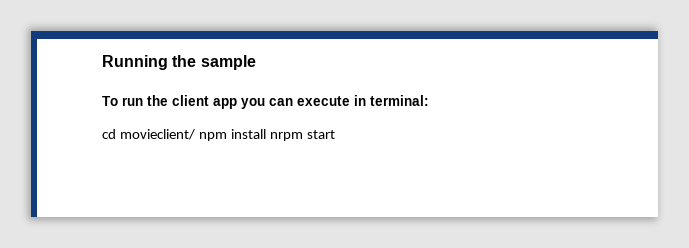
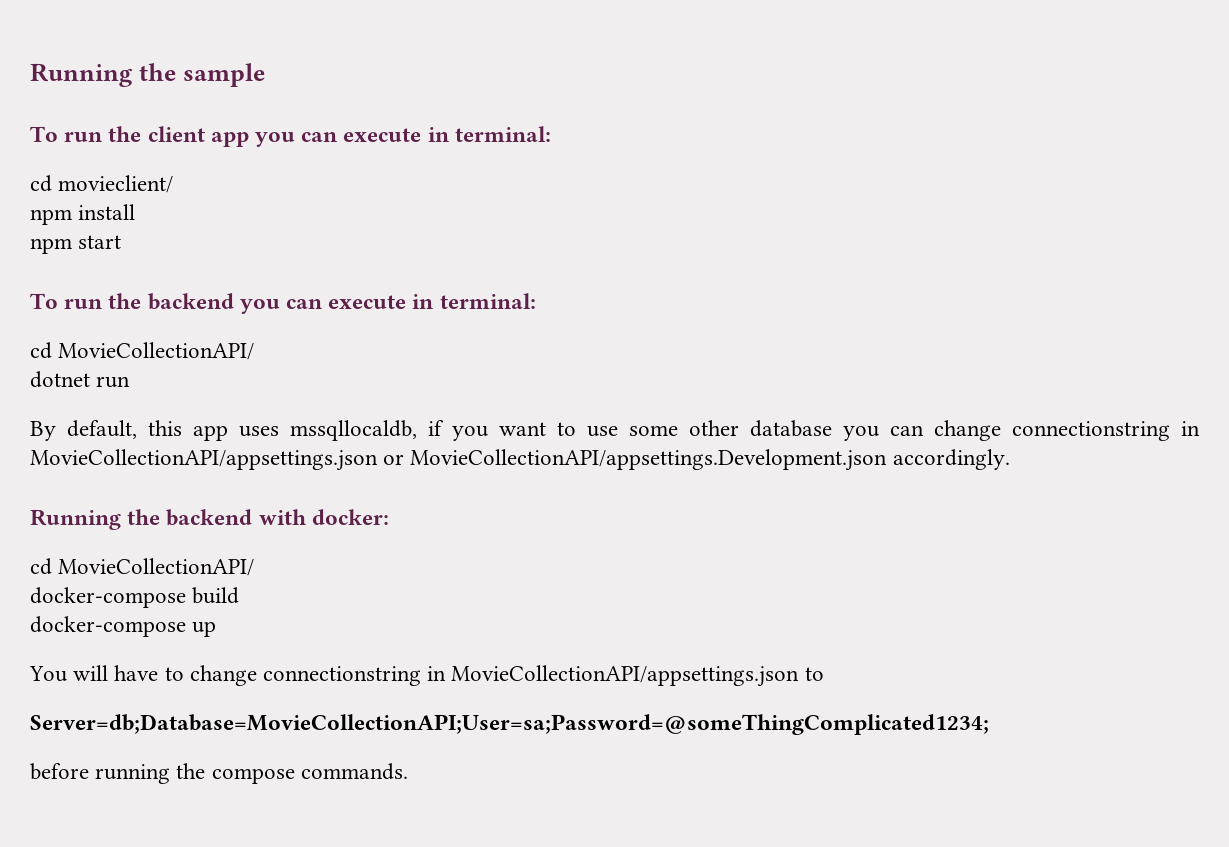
- cd movieclient/ npm install nrpm start
+ cd movieclient/
+ npm install
+ npm start
+ To run the backend you can execute in terminal:
+ cd MovieCollectionAPI/
+ dotnet run
+ By default, this app uses mssqllocaldb, if you want to use some other database you can change connectionstring in MovieCollectionAPI/appsettings.json or MovieCollectionAPI/appsettings.Development.json accordingly.
+ Running the backend with docker:
+ cd MovieCollectionAPI/
+ docker-compose build
+ docker-compose up
+ You will have to change connectionstring in MovieCollectionAPI/appsettings.json to
+ Server=db;Database=MovieCollectionAPI;User=sa;Password=@someThingComplicated1234;
+ before running the compose commands.

